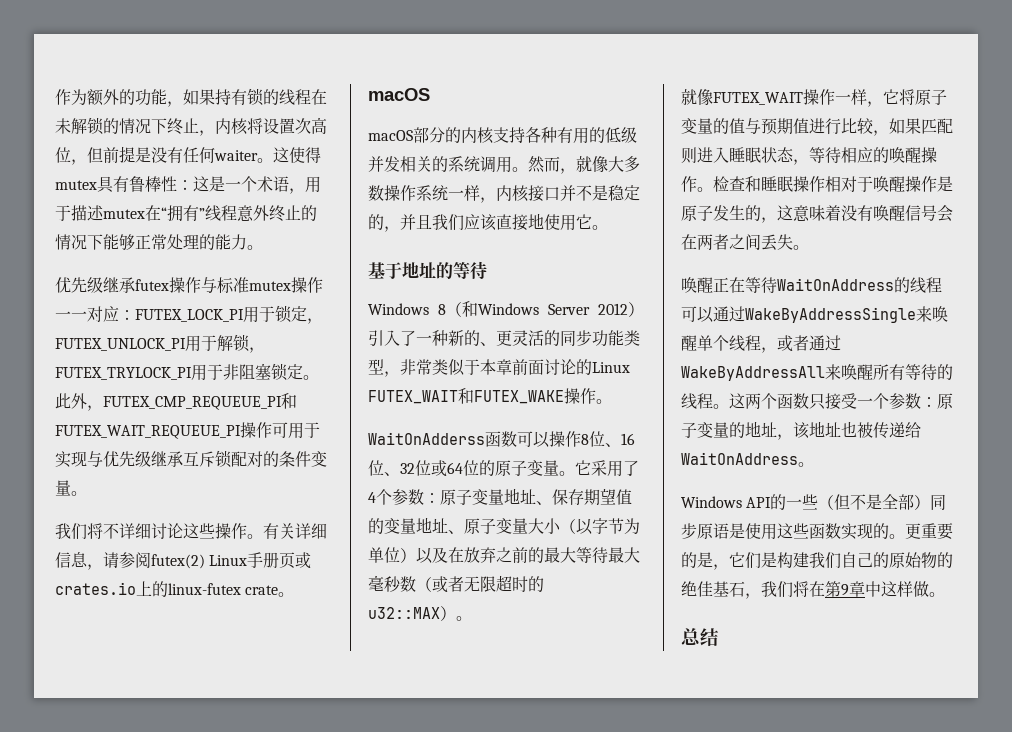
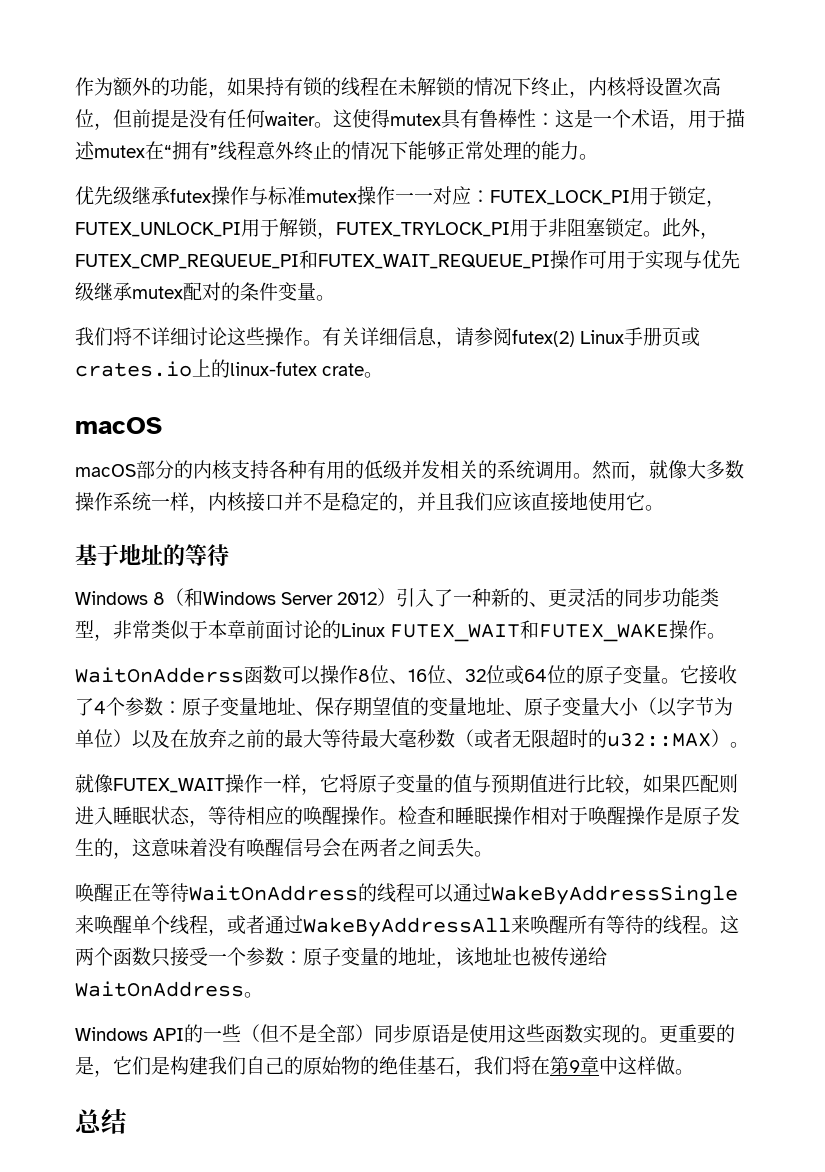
- 此外，FUTEX_CMP_REQUEUE_PI和FUTEX_WAIT_REQUEUE_PI操作可用于实现与优先级继承互斥锁配对的条件变量。
+ 此外，FUTEX_CMP_REQUEUE_PI和FUTEX_WAIT_REQUEUE_PI操作可用于实现与优先级继承mutex配对的条件变量。
- 它采用了4个参数：原子变量地址、保存期望值的变量地址、原子变量大小（以字节为单位）以及在放弃之前的最大等待最大毫秒数（或者无限超时的u32::MAX）。
+ 它接收了4个参数：原子变量地址、保存期望值的变量地址、原子变量大小（以字节为单位）以及在放弃之前的最大等待最大毫秒数（或者无限超时的u32::MAX）。

